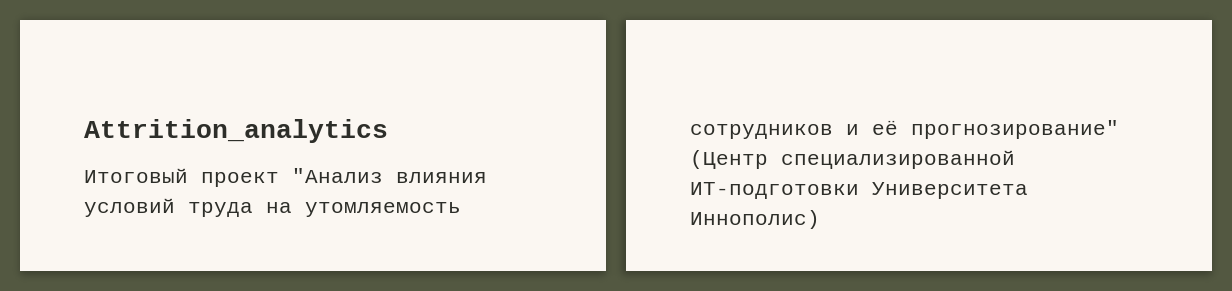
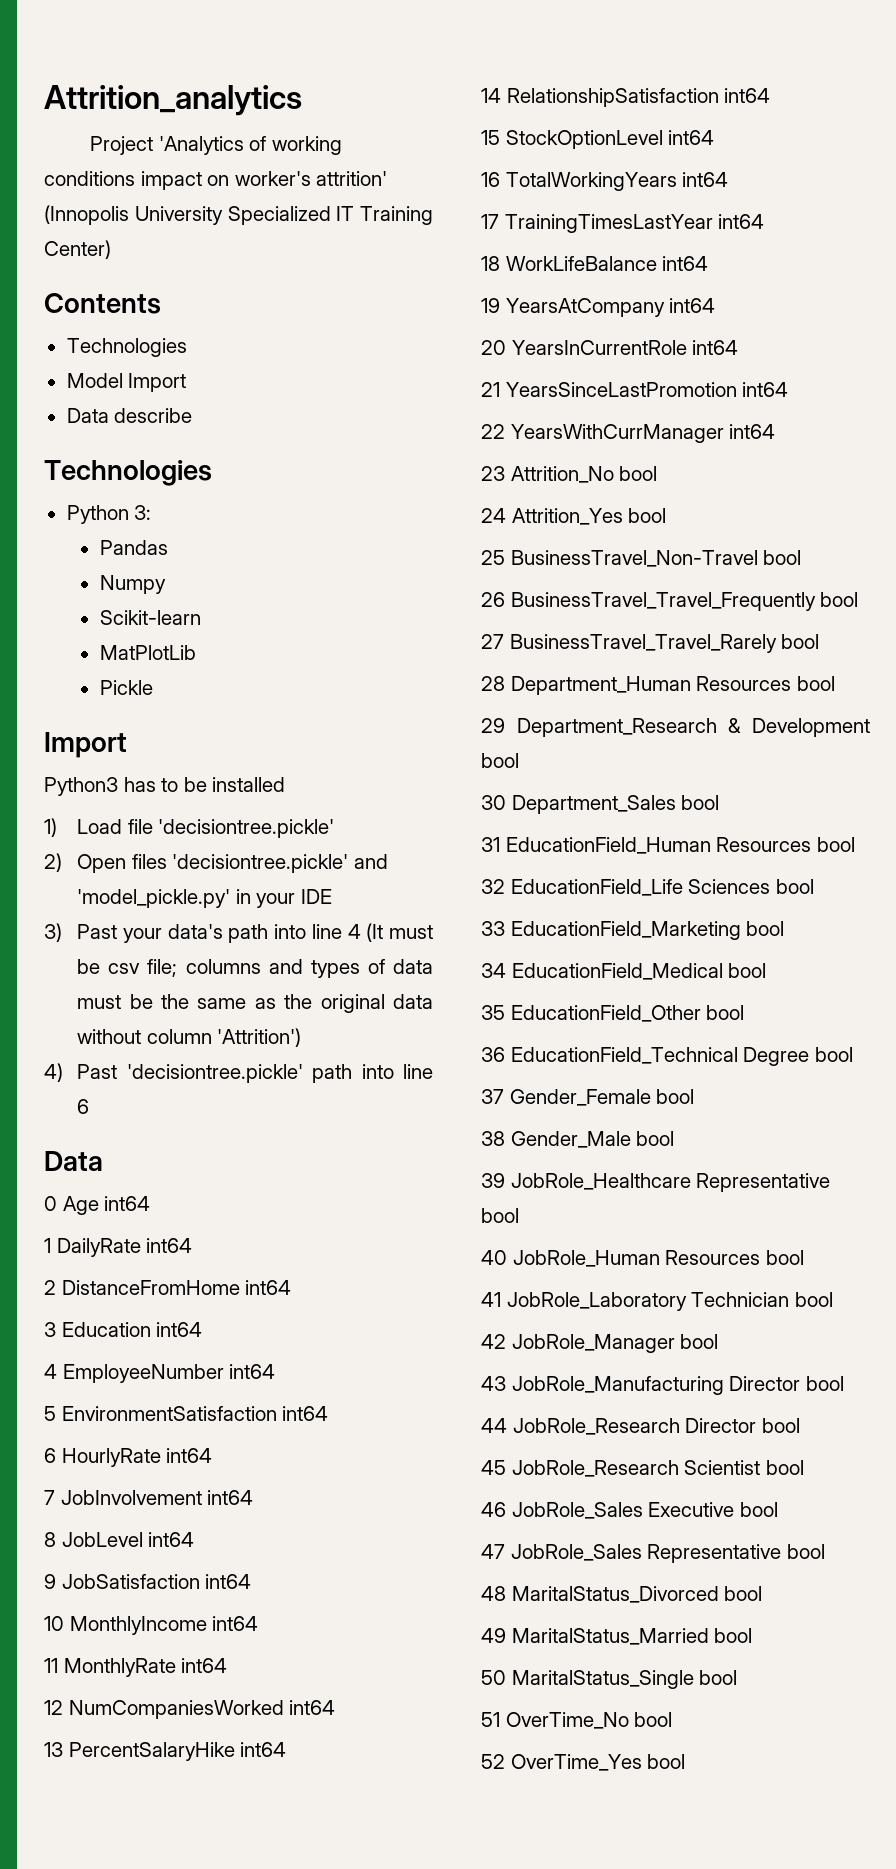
- Итоговый проект "Анализ влияния условий труда на утомляемость сотрудников и её прогнозирование" (Центр специализированной ИТ-подготовки Университета Иннополис)
+ Project 'Analytics of working conditions impact on worker's attrition' (Innopolis University Specialized IT Training Center)
+ Contents
+ Technologies
+ Model Import
+ Data describe
+ Technologies
+ Python 3:
+ Pandas
+ Numpy
+ Scikit-learn
+ MatPlotLib
+ Pickle
+ Import
+ Python3 has to be installed
+ 1) Load file 'decisiontree.pickle'
+ 2) Open files 'decisiontree.pickle' and 'model_pickle.py' in your IDE
+ 3) Past your data's path into line 4 (It must be csv file; columns and types of data must be the same as the original data without column 'Attrition')
+ 4) Past 'decisiontree.pickle' path into line 6
+ Data
+ 0 Age int64
+ 1 DailyRate int64
+ 2 DistanceFromHome int64
+ 3 Education int64
+ 4 EmployeeNumber int64
+ 5 EnvironmentSatisfaction int64
+ 6 HourlyRate int64
+ 7 JobInvolvement int64
+ 8 JobLevel int64
+ 9 JobSatisfaction int64
+ 10 MonthlyIncome int64
+ 11 MonthlyRate int64
+ 12 NumCompaniesWorked int64
+ 13 PercentSalaryHike int64
+ 14 RelationshipSatisfaction int64
+ 15 StockOptionLevel int64
+ 16 TotalWorkingYears int64
+ 17 TrainingTimesLastYear int64
+ 18 WorkLifeBalance int64
+ 19 YearsAtCompany int64
+ 20 YearsInCurrentRole int64
+ 21 YearsSinceLastPromotion int64
+ 22 YearsWithCurrManager int64
+ 23 Attrition_No bool
+ 24 Attrition_Yes bool
+ 25 BusinessTravel_Non-Travel bool
+ 26 BusinessTravel_Travel_Frequently bool
+ 27 BusinessTravel_Travel_Rarely bool
+ 28 Department_Human Resources bool
+ 29 Department_Research & Development bool
+ 30 Department_Sales bool
+ 31 EducationField_Human Resources bool
+ 32 EducationField_Life Sciences bool
+ 33 EducationField_Marketing bool
+ 34 EducationField_Medical bool
+ 35 EducationField_Other bool
+ 36 EducationField_Technical Degree bool
+ 37 Gender_Female bool
+ 38 Gender_Male bool
+ 39 JobRole_Healthcare Representative bool
+ 40 JobRole_Human Resources bool
+ 41 JobRole_Laboratory Technician bool
+ 42 JobRole_Manager bool
+ 43 JobRole_Manufacturing Director bool
+ 44 JobRole_Research Director bool
+ 45 JobRole_Research Scientist bool
+ 46 JobRole_Sales Executive bool
+ 47 JobRole_Sales Representative bool
+ 48 MaritalStatus_Divorced bool
+ 49 MaritalStatus_Married bool
+ 50 MaritalStatus_Single bool
+ 51 OverTime_No bool
+ 52 OverTime_Yes bool

